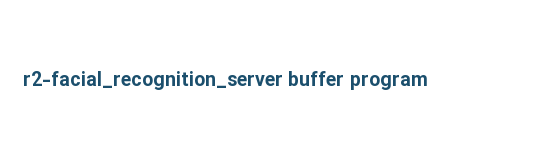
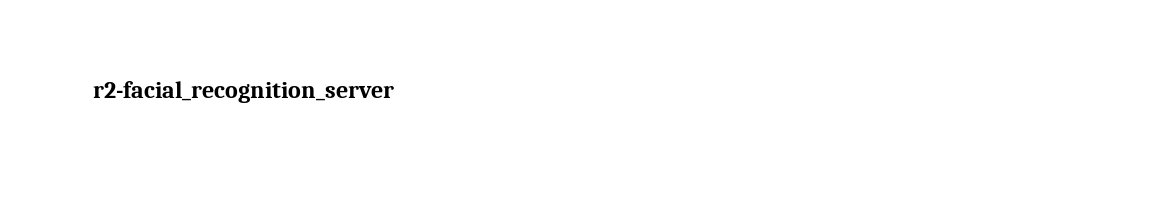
- r2-facial_recognition_server buffer program
+ r2-facial_recognition_server

